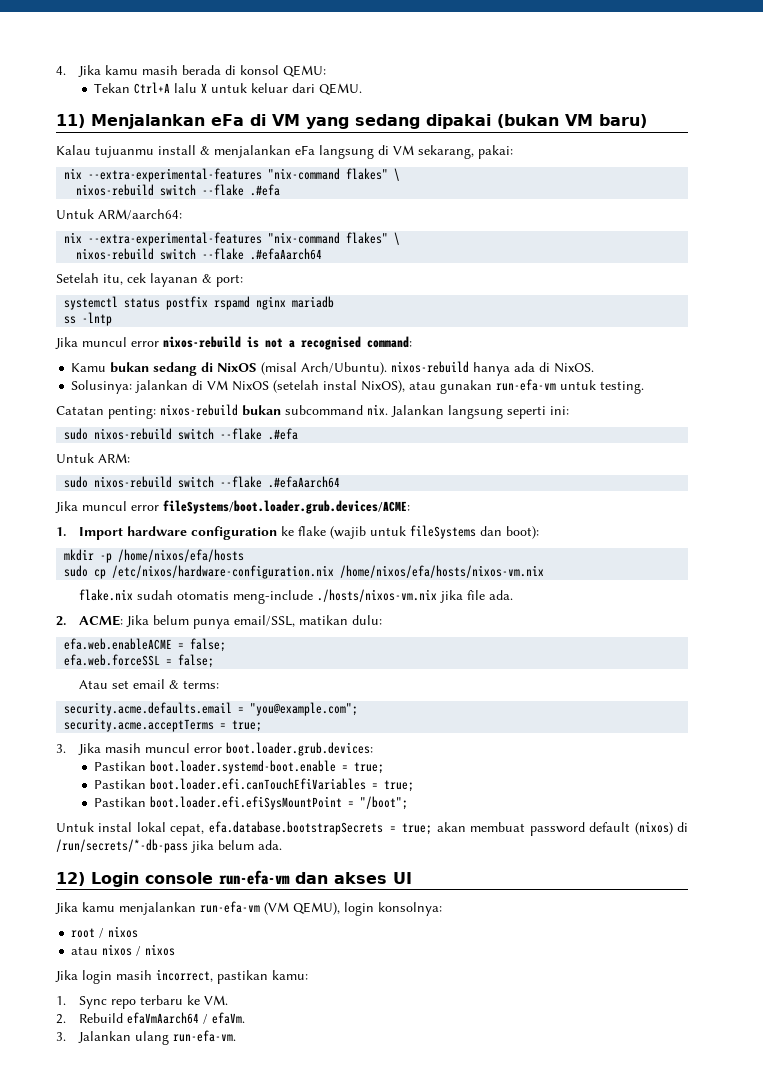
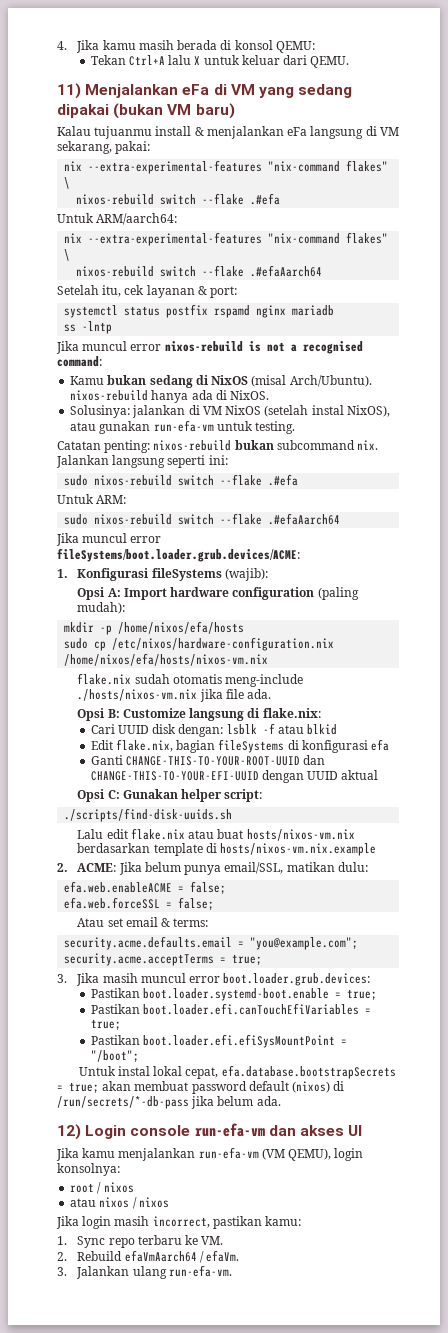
- 1. Import hardware configuration ke flake (wajib untuk fileSystems dan boot):
+ 1. Konfigurasi fileSystems (wajib):
+ Opsi A: Import hardware configuration (paling mudah):
+ Opsi B: Customize langsung di flake.nix:
+ Cari UUID disk dengan: lsblk -f atau blkid
+ Edit flake.nix, bagian fileSystems di konfigurasi efa
+ Ganti CHANGE-THIS-TO-YOUR-ROOT-UUID dan CHANGE-THIS-TO-YOUR-EFI-UUID dengan UUID aktual
+ Opsi C: Gunakan helper script:
+ ./scripts/find-disk-uuids.sh
+ Lalu edit flake.nix atau buat hosts/nixos-vm.nix berdasarkan template di hosts/nixos-vm.nix.example

